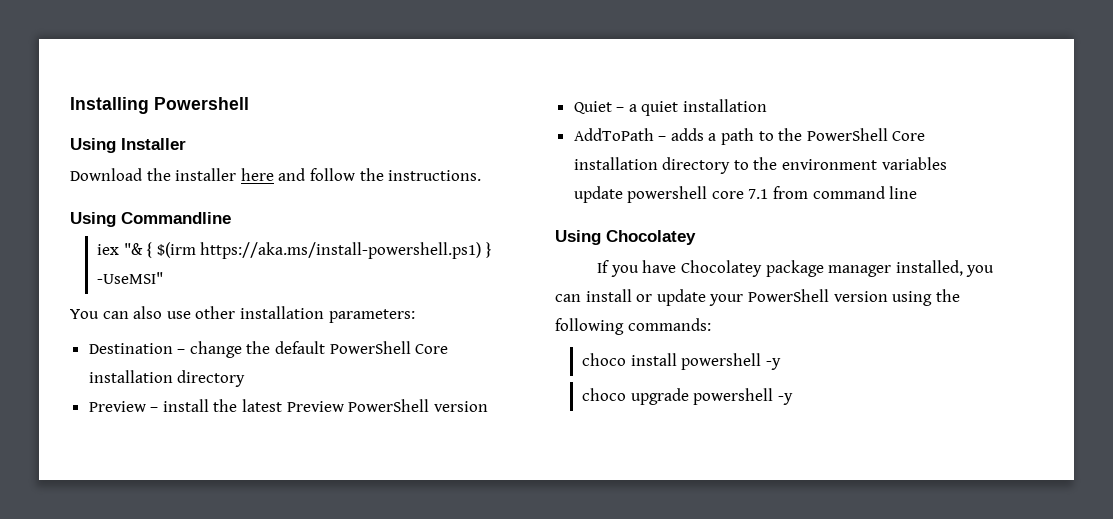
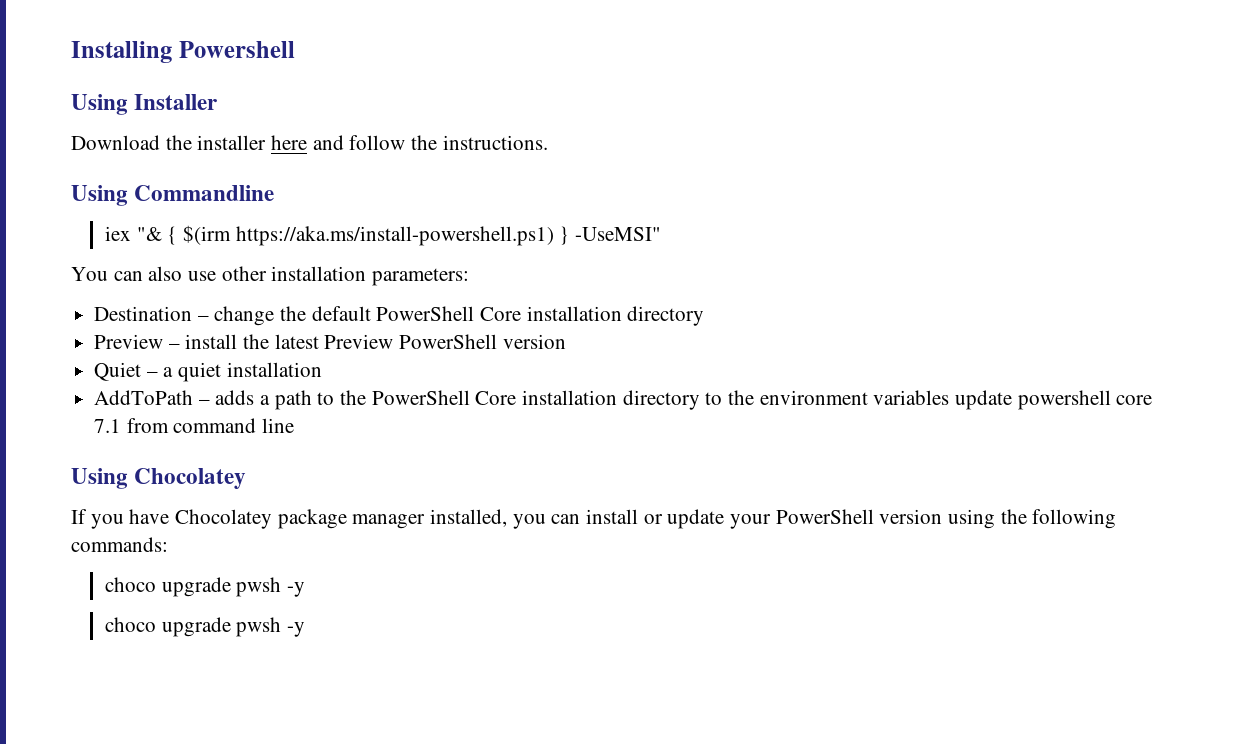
  If you have Chocolatey package manager installed, you can install or update your PowerShell version using the following commands:
- choco install powershell -y
- choco upgrade powershell -y
+ choco upgrade pwsh -y
+ choco upgrade pwsh -y

